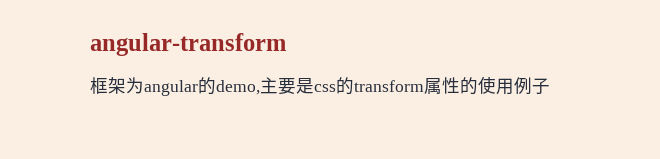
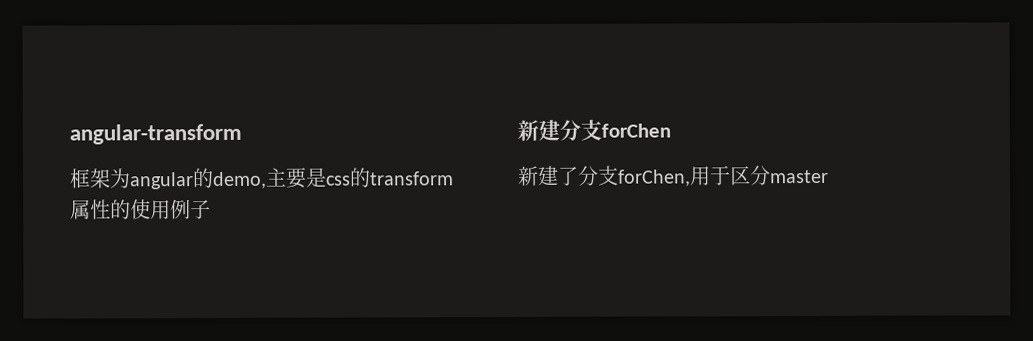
+ 新建分支forChen
+ 新建了分支forChen,用于区分master

